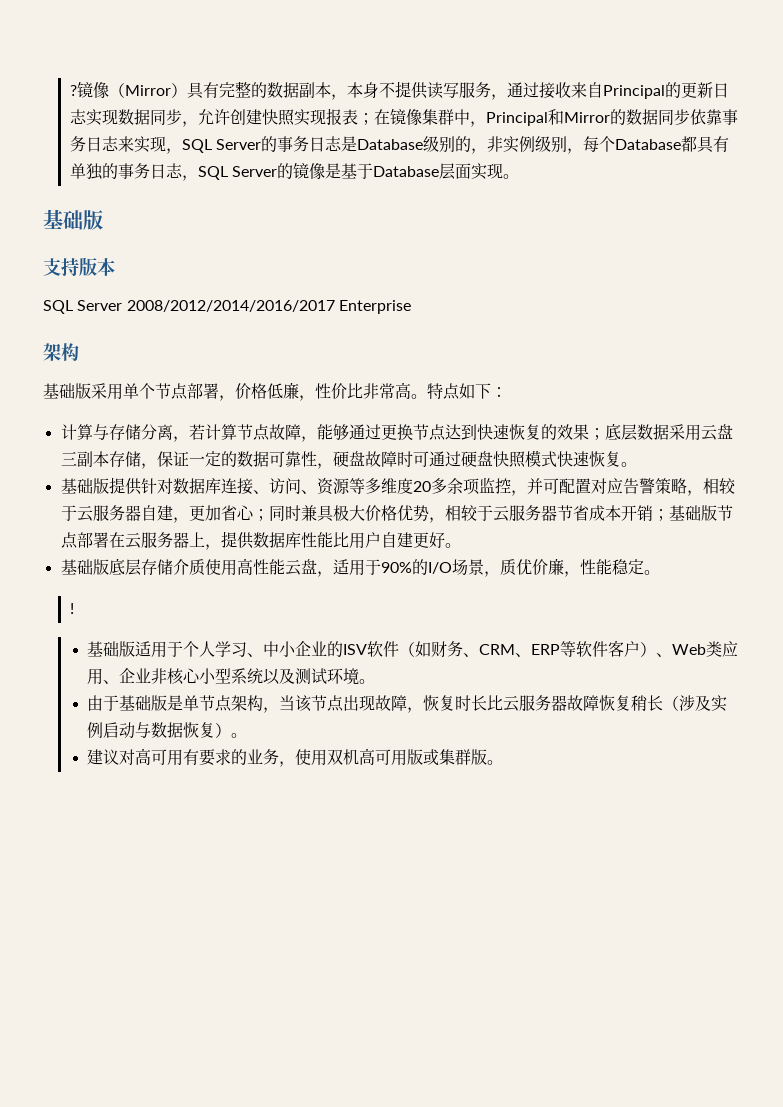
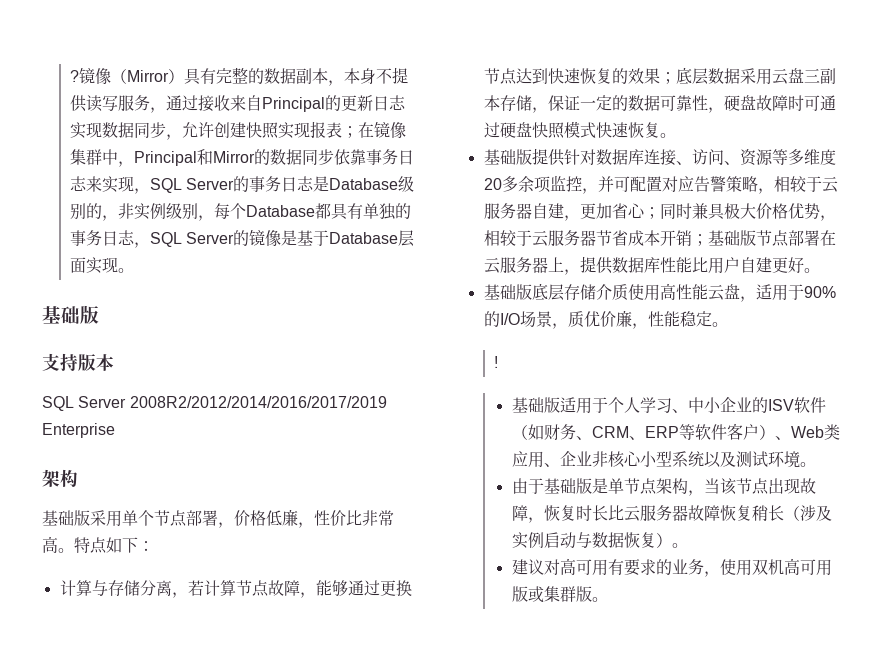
- SQL Server 2008/2012/2014/2016/2017 Enterprise
+ SQL Server 2008R2/2012/2014/2016/2017/2019 Enterprise

